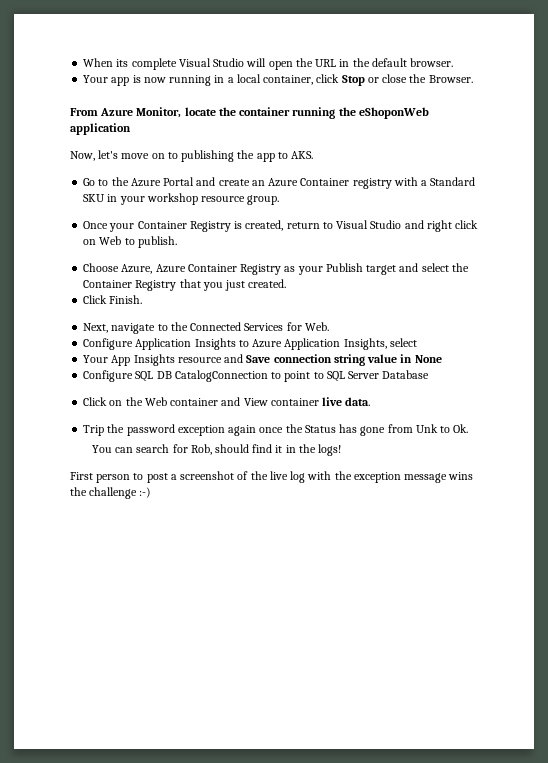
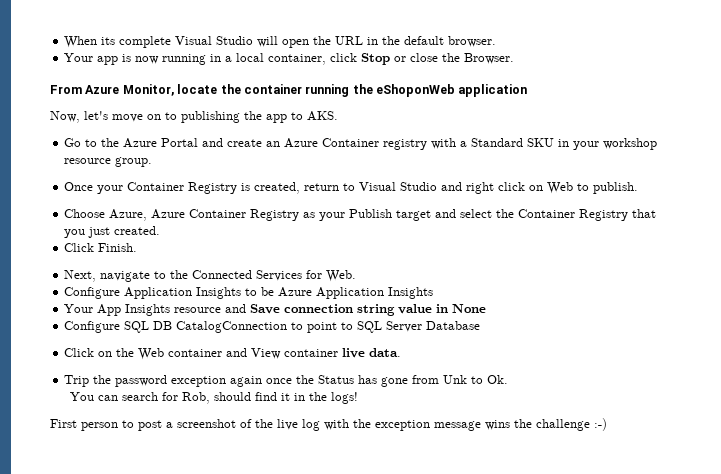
- Configure Application Insights to Azure Application Insights, select
+ Configure Application Insights to be Azure Application Insights

